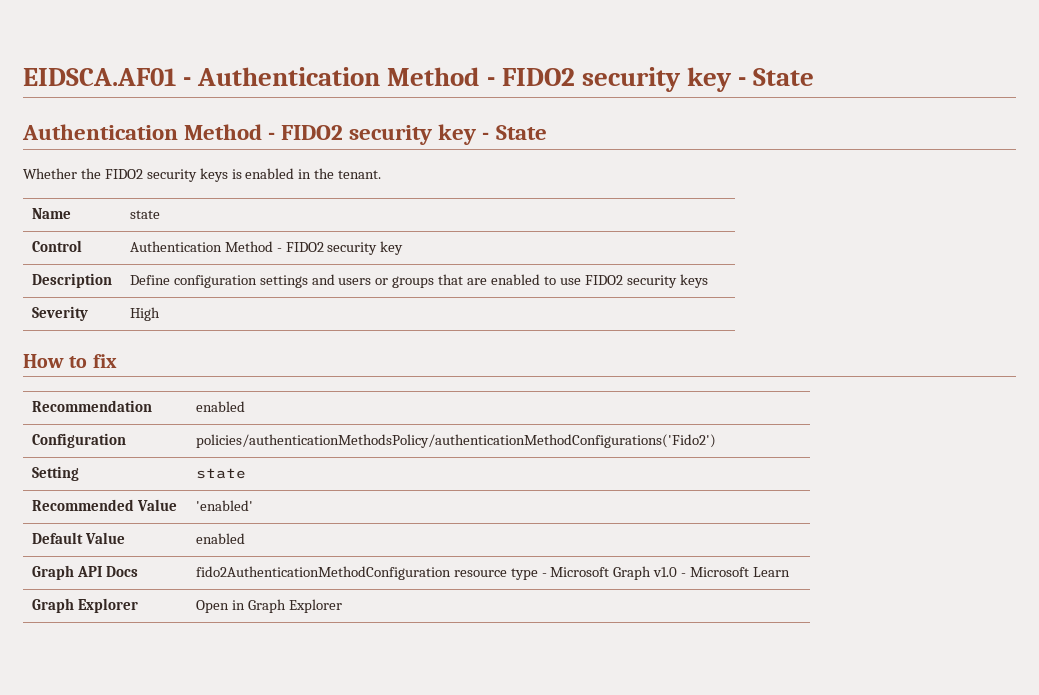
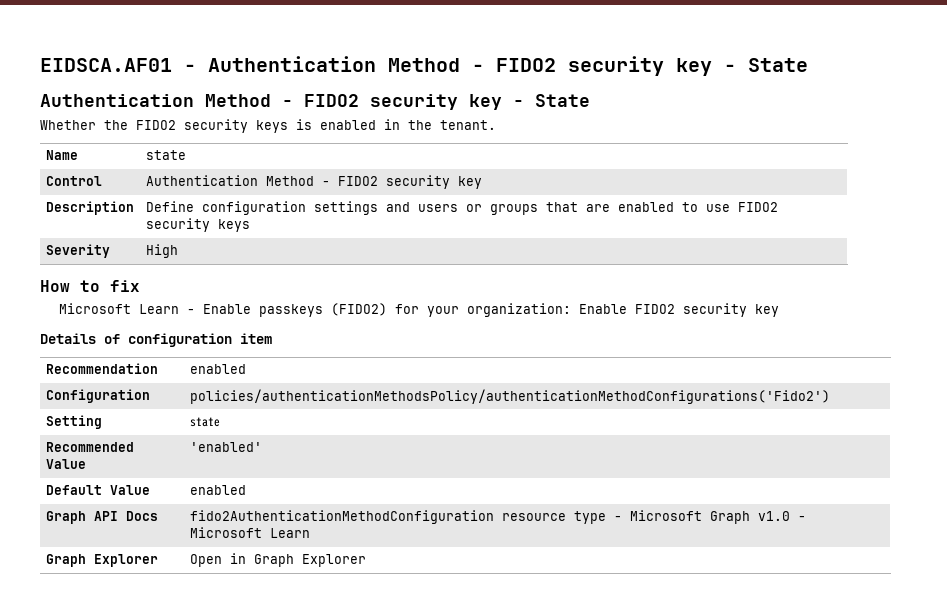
+ Microsoft Learn - Enable passkeys (FIDO2) for your organization: Enable FIDO2 security key
+ Details of configuration item

